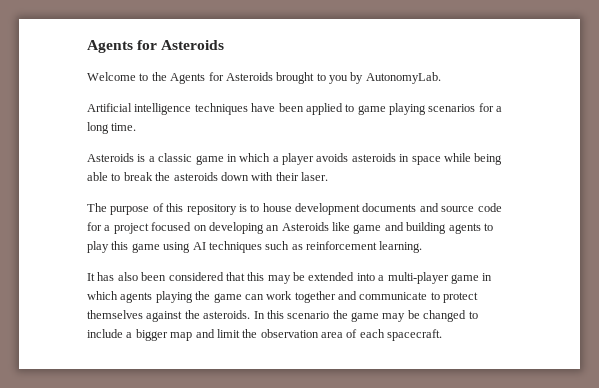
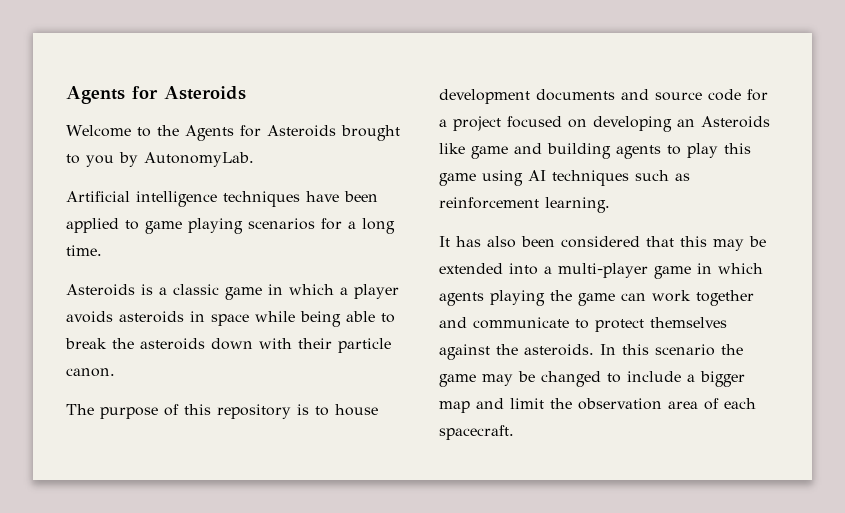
- Asteroids is a classic game in which a player avoids asteroids in space while being able to break the asteroids down with their laser.
+ Asteroids is a classic game in which a player avoids asteroids in space while being able to break the asteroids down with their particle canon.

